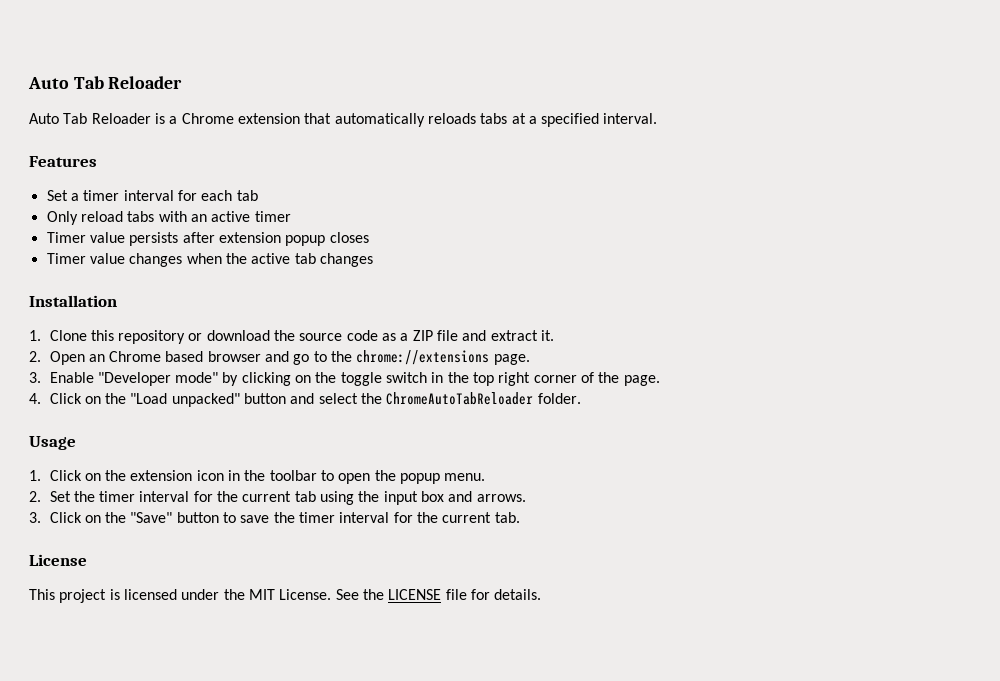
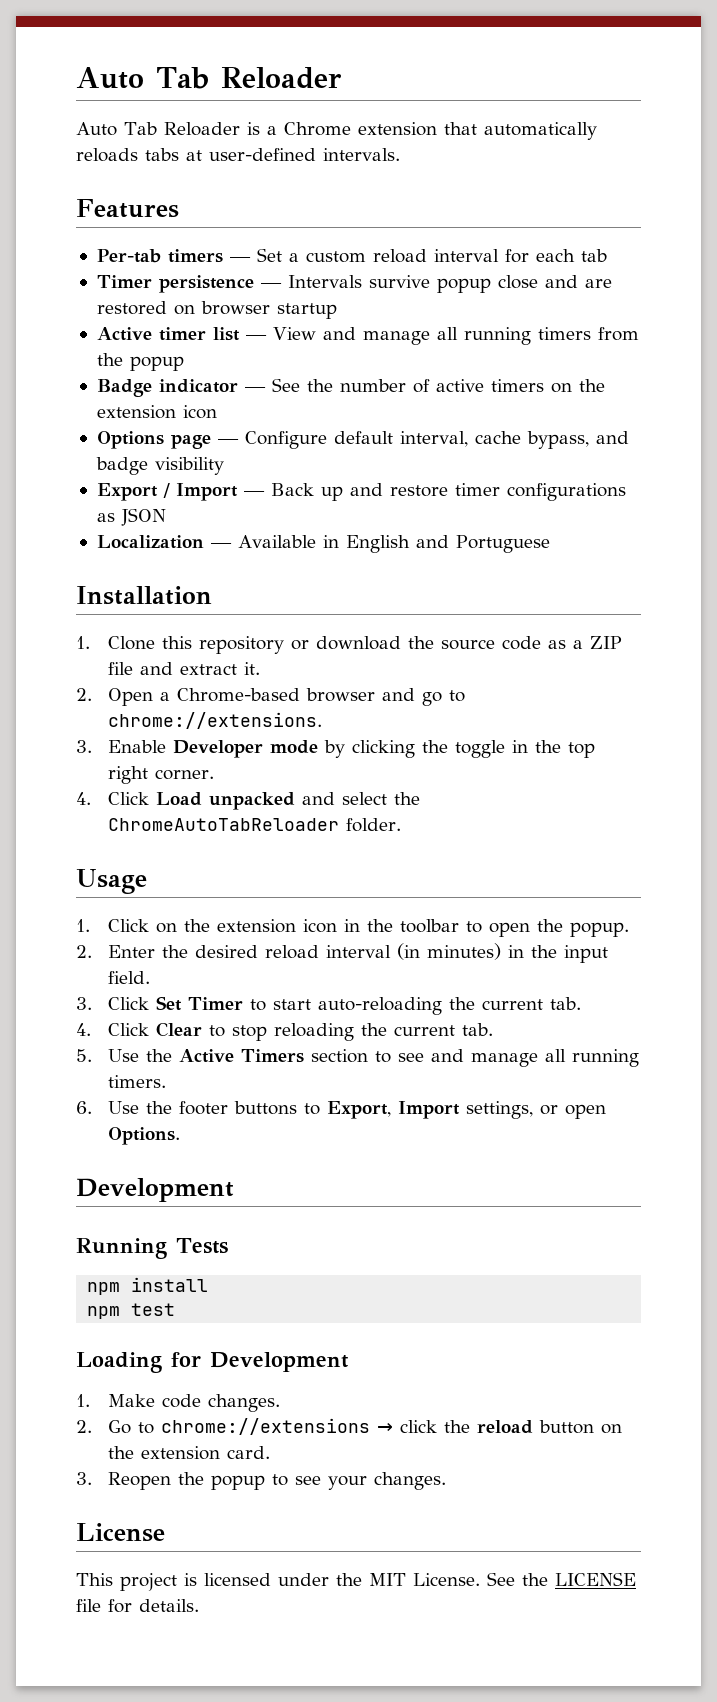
- Auto Tab Reloader is a Chrome extension that automatically reloads tabs at a specified interval.
+ Auto Tab Reloader is a Chrome extension that automatically reloads tabs at user-defined intervals.
  Features
- Set a timer interval for each tab
- Only reload tabs with an active timer
- Timer value persists after extension popup closes
- Timer value changes when the active tab changes
+ Per-tab timers — Set a custom reload interval for each tab
+ Timer persistence — Intervals survive popup close and are restored on browser startup
+ Active timer list — View and manage all running timers from the popup
+ Badge indicator — See the number of active timers on the extension icon
+ Options page — Configure default interval, cache bypass, and badge visibility
+ Export / Import — Back up and restore timer configurations as JSON
+ Localization — Available in English and Portuguese
- 2. Open an Chrome based browser and go to the chrome://extensions page.
+ 2. Open a Chrome-based browser and go to chrome://extensions.
- 3. Enable "Developer mode" by clicking on the toggle switch in the top right corner of the page.
- 4. Click on the "Load unpacked" button and select the ChromeAutoTabReloader folder.
+ 3. Enable Developer mode by clicking the toggle in the top right corner.
+ 4. Click Load unpacked and select the ChromeAutoTabReloader folder.
- 1. Click on the extension icon in the toolbar to open the popup menu.
- 2. Set the timer interval for the current tab using the input box and arrows.
- 3. Click on the "Save" button to save the timer interval for the current tab.
+ 1. Click on the extension icon in the toolbar to open the popup.
+ 2. Enter the desired reload interval (in minutes) in the input field.
+ 3. Click Set Timer to start auto-reloading the current tab.
+ 4. Click Clear to stop reloading the current tab.
+ 5. Use the Active Timers section to see and manage all running timers.
+ 6. Use the footer buttons to Export, Import settings, or open Options.
+ Development
+ Running Tests
+ npm install
+ npm test
+ Loading for Development
+ 1. Make code changes.
+ 2. Go to chrome://extensions → click the reload button on the extension card.
+ 3. Reopen the popup to see your changes.

